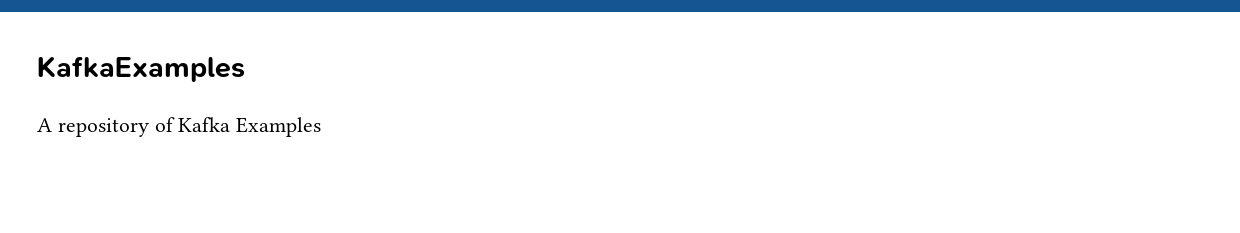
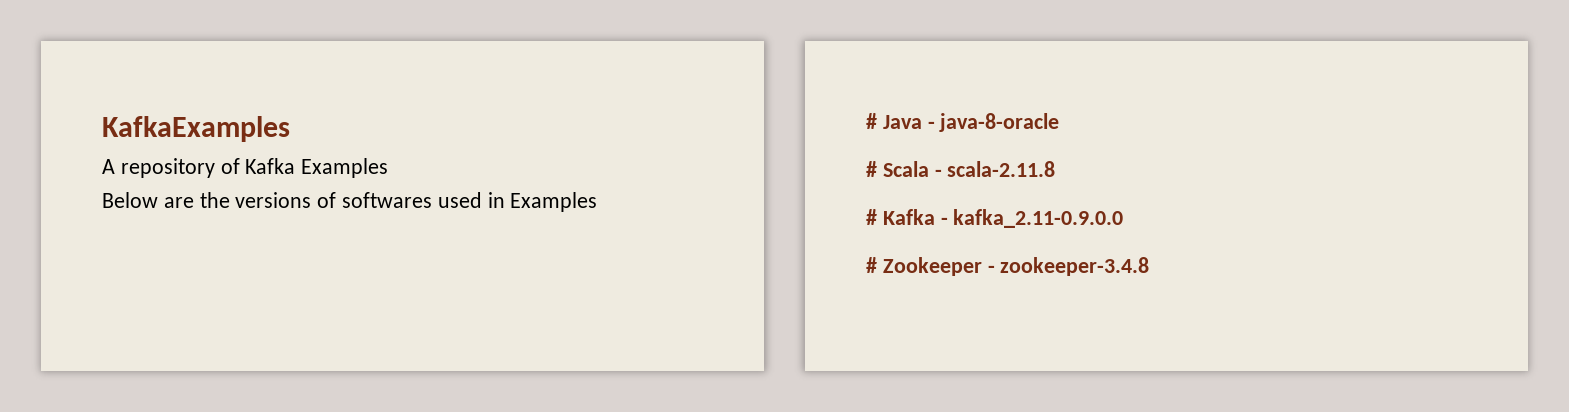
+ Below are the versions of softwares used in Examples
+ # Java - java-8-oracle
+ # Scala - scala-2.11.8
+ # Kafka - kafka_2.11-0.9.0.0
+ # Zookeeper - zookeeper-3.4.8

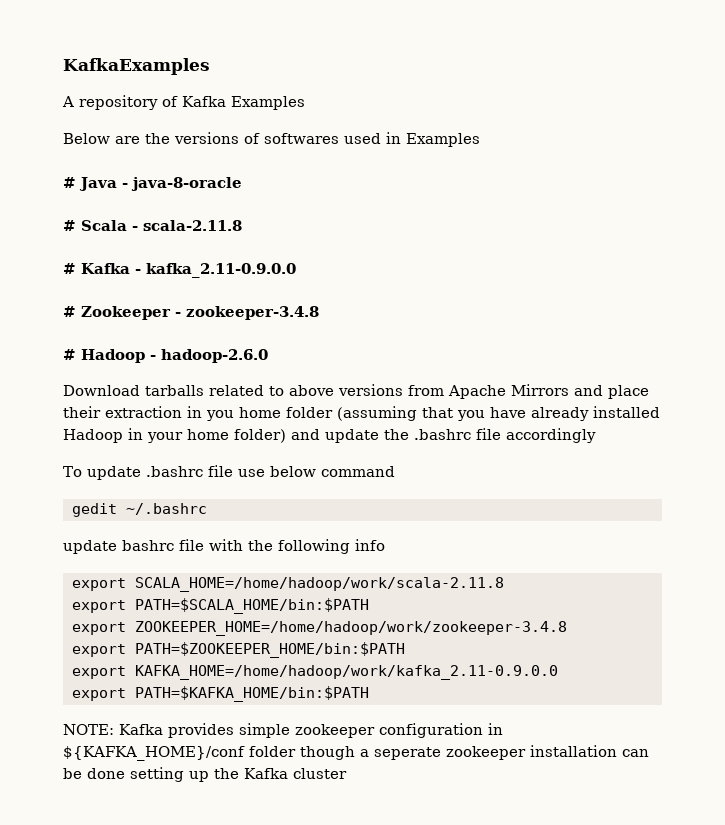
+ # Hadoop - hadoop-2.6.0
+ Download tarballs related to above versions from Apache Mirrors and place their extraction in you home folder (assuming that you have already installed Hadoop in your home folder) and update the .bashrc file accordingly
+ To update .bashrc file use below command
+ gedit ~/.bashrc
+ update bashrc file with the following info
+ export SCALA_HOME=/home/hadoop/work/scala-2.11.8
+ export PATH=$SCALA_HOME/bin:$PATH
+ export ZOOKEEPER_HOME=/home/hadoop/work/zookeeper-3.4.8
+ export PATH=$ZOOKEEPER_HOME/bin:$PATH
+ export KAFKA_HOME=/home/hadoop/work/kafka_2.11-0.9.0.0
+ export PATH=$KAFKA_HOME/bin:$PATH
+ NOTE: Kafka provides simple zookeeper configuration in ${KAFKA_HOME}/conf folder though a seperate zookeeper installation can be done setting up the Kafka cluster

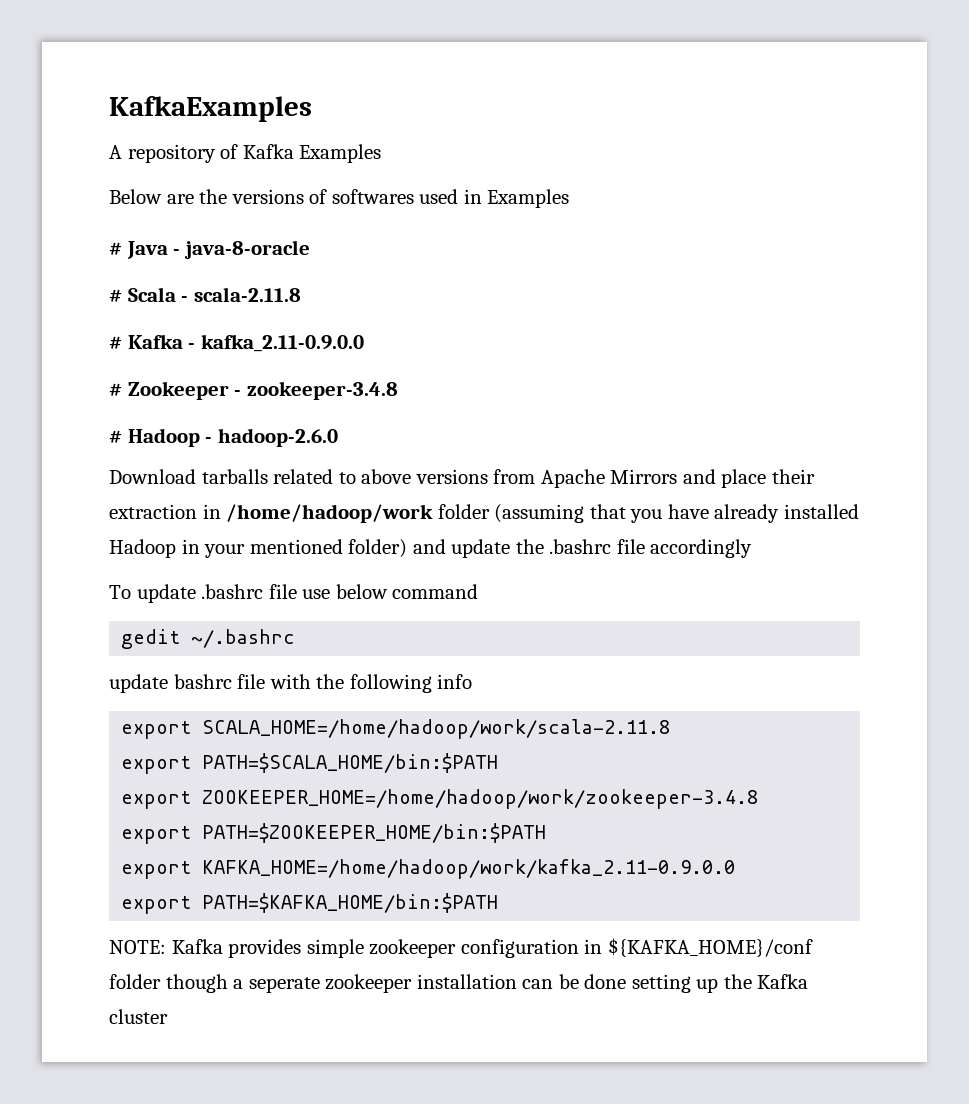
- Download tarballs related to above versions from Apache Mirrors and place their extraction in you home folder (assuming that you have already installed Hadoop in your home folder) and update the .bashrc file accordingly
+ Download tarballs related to above versions from Apache Mirrors and place their extraction in /home/hadoop/work folder (assuming that you have already installed Hadoop in your mentioned folder) and update the .bashrc file accordingly

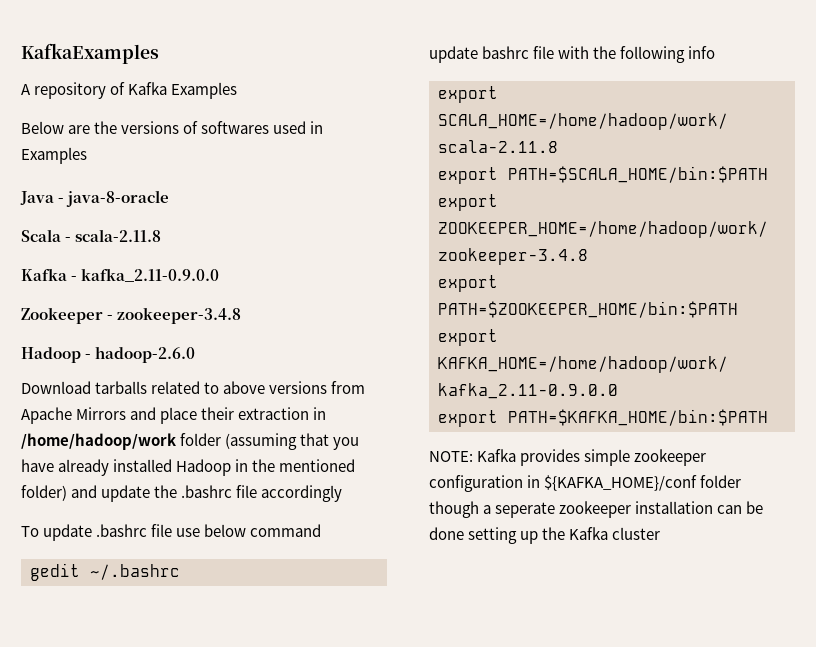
- # Java - java-8-oracle
+ Java - java-8-oracle
- # Scala - scala-2.11.8
+ Scala - scala-2.11.8
- # Kafka - kafka_2.11-0.9.0.0
+ Kafka - kafka_2.11-0.9.0.0
- # Zookeeper - zookeeper-3.4.8
+ Zookeeper - zookeeper-3.4.8
- # Hadoop - hadoop-2.6.0
+ Hadoop - hadoop-2.6.0
- Download tarballs related to above versions from Apache Mirrors and place their extraction in /home/hadoop/work folder (assuming that you have already installed Hadoop in your mentioned folder) and update the .bashrc file accordingly
+ Download tarballs related to above versions from Apache Mirrors and place their extraction in /home/hadoop/work folder (assuming that you have already installed Hadoop in the mentioned folder) and update the .bashrc file accordingly

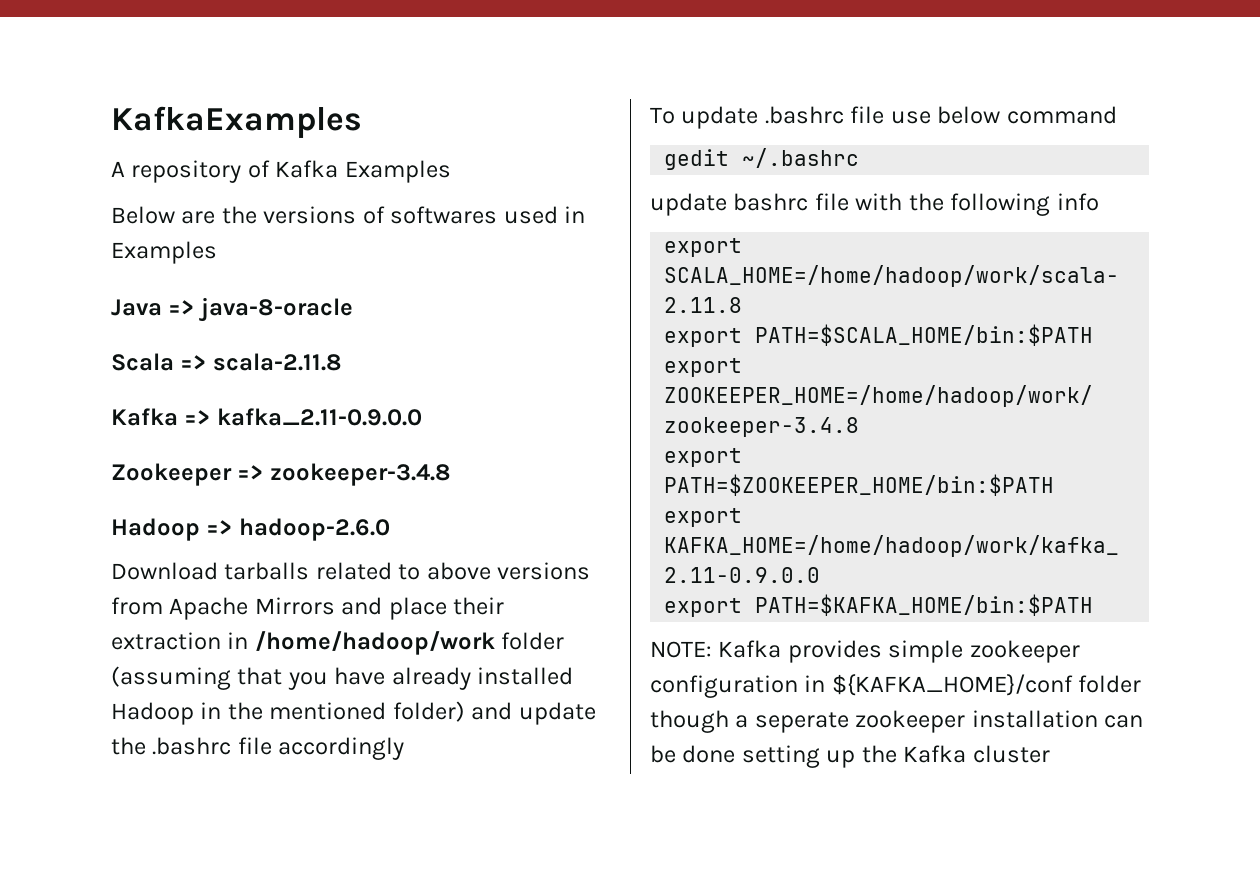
- Java - java-8-oracle
+ Java => java-8-oracle
- Scala - scala-2.11.8
+ Scala => scala-2.11.8
- Kafka - kafka_2.11-0.9.0.0
+ Kafka => kafka_2.11-0.9.0.0
- Zookeeper - zookeeper-3.4.8
+ Zookeeper => zookeeper-3.4.8
- Hadoop - hadoop-2.6.0
+ Hadoop => hadoop-2.6.0

